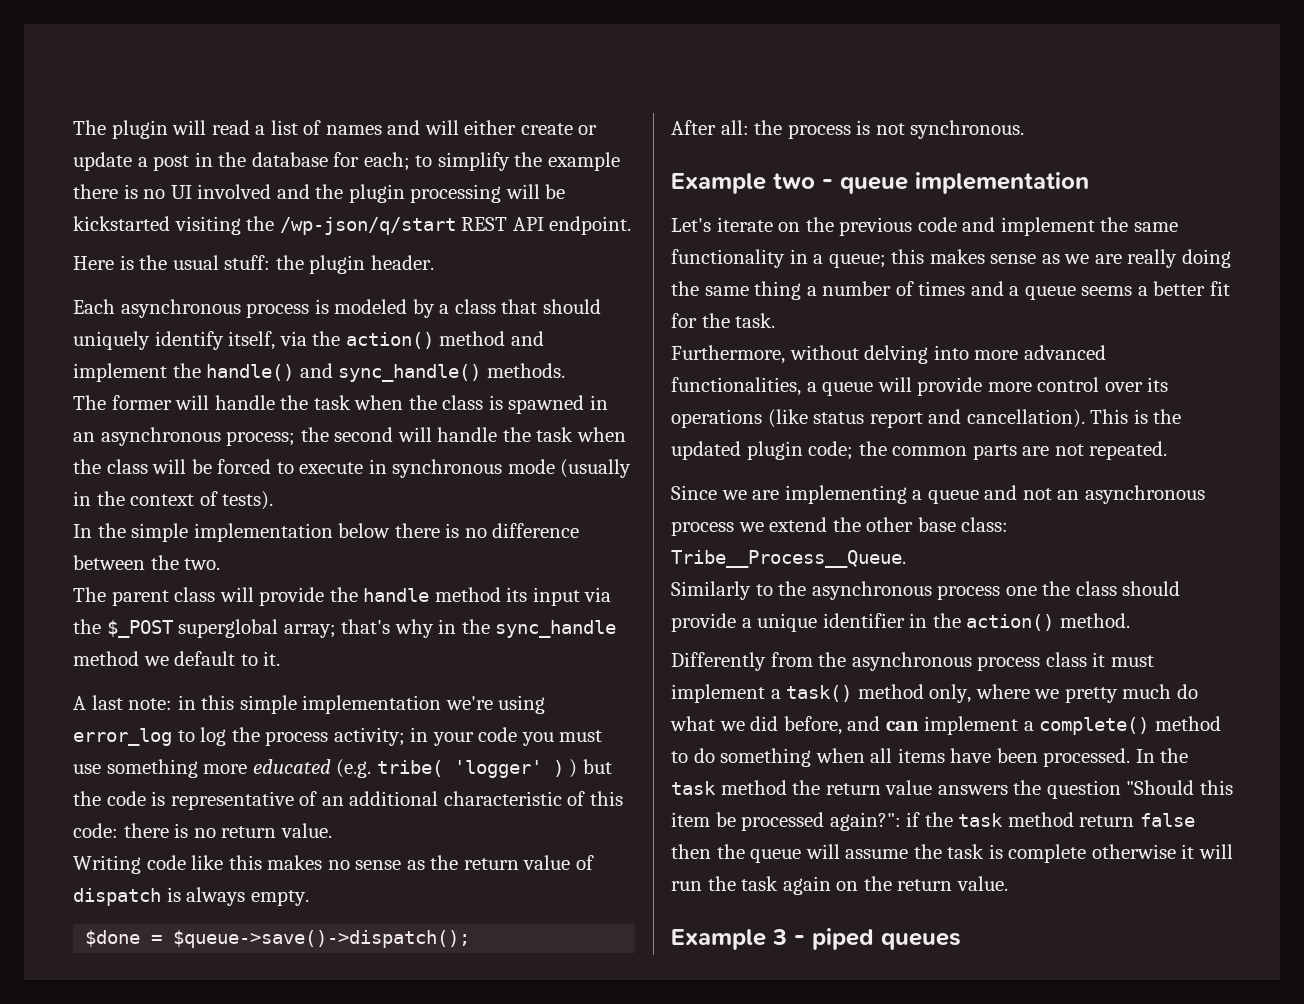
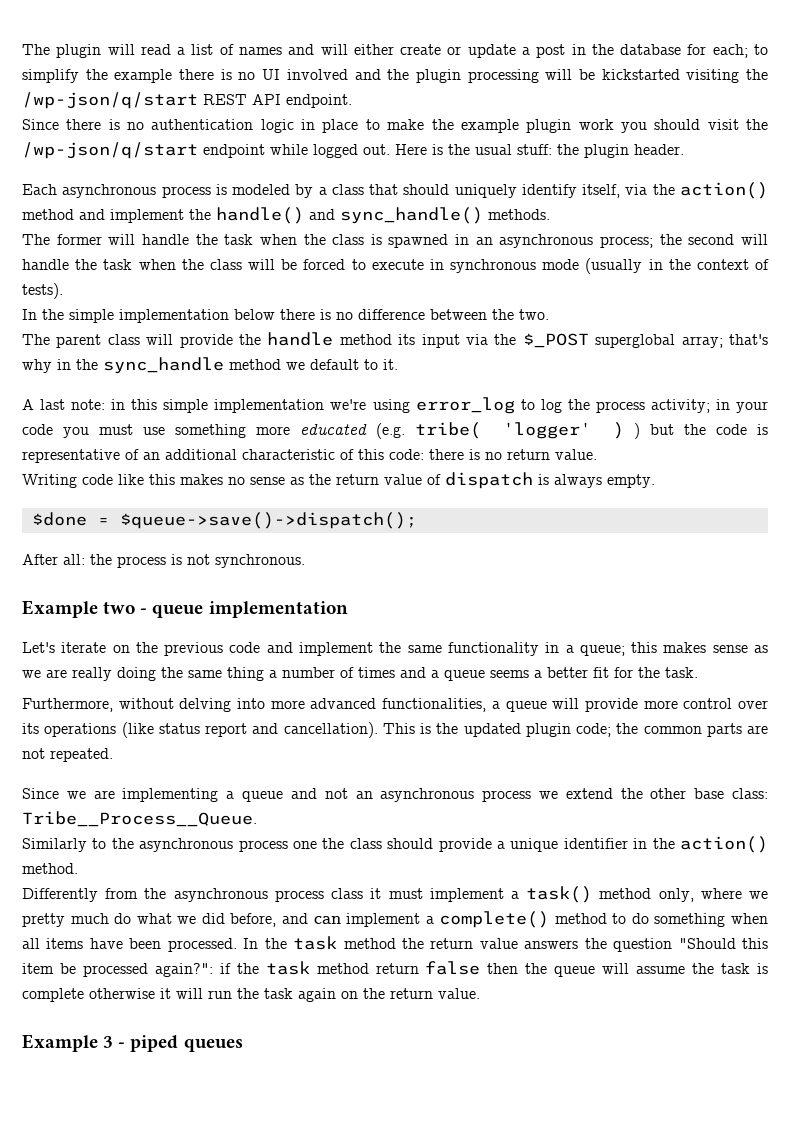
+ Since there is no authentication logic in place to make the example plugin work you should visit the /wp-json/q/start endpoint while logged out.

